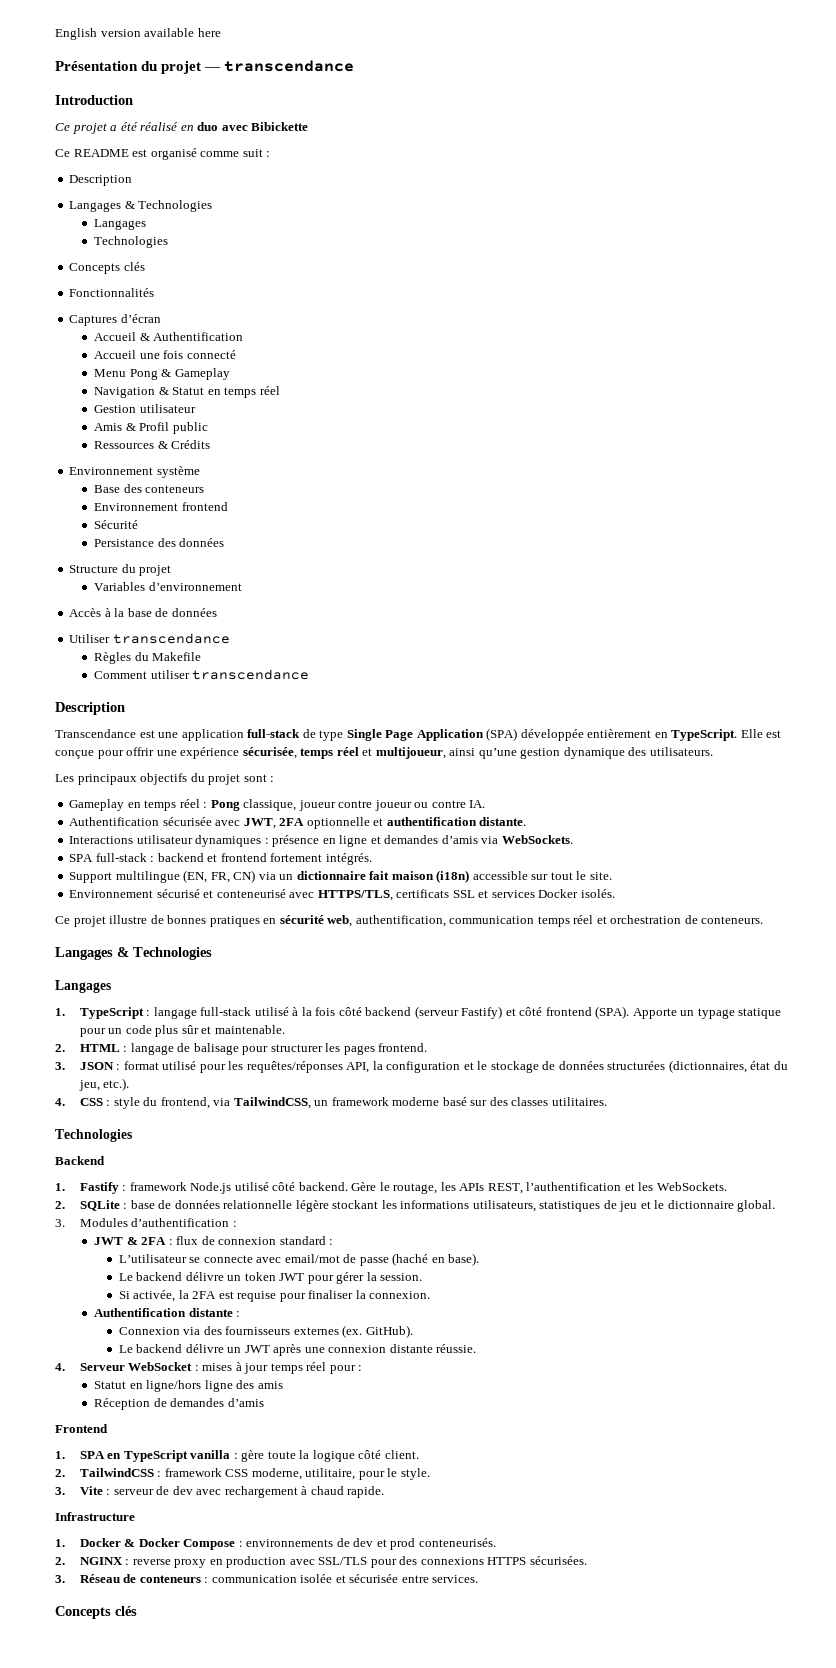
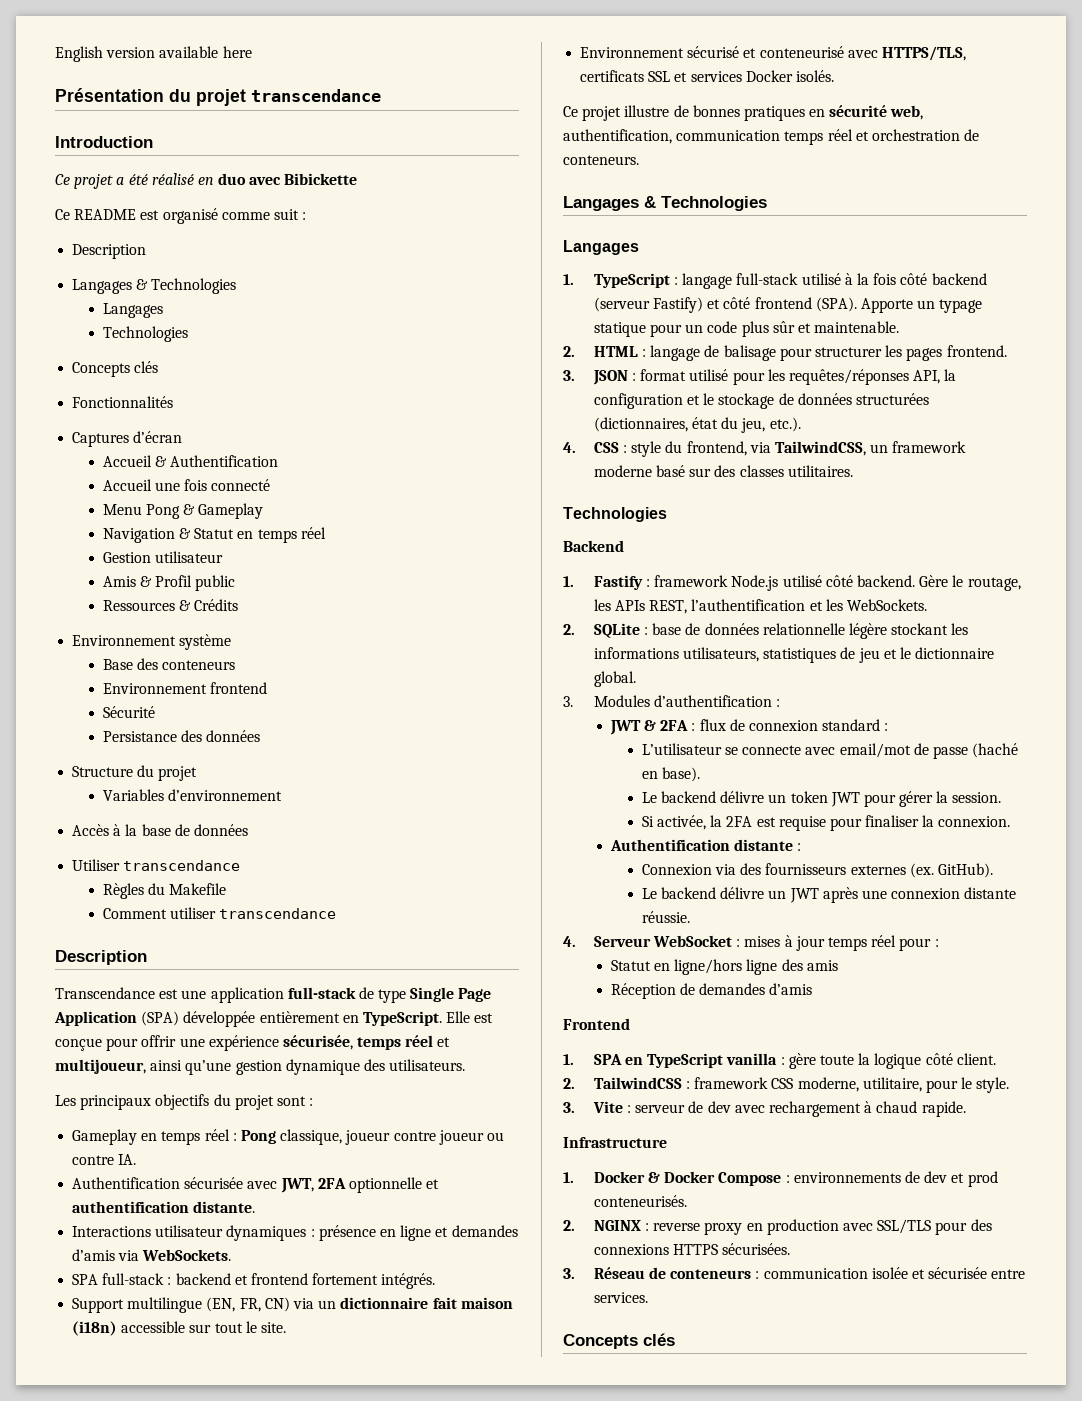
- Présentation du projet — transcendance
+ Présentation du projet transcendance

